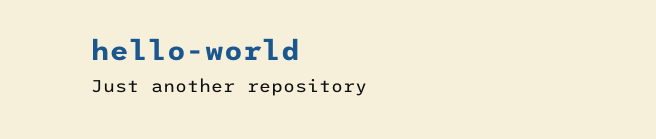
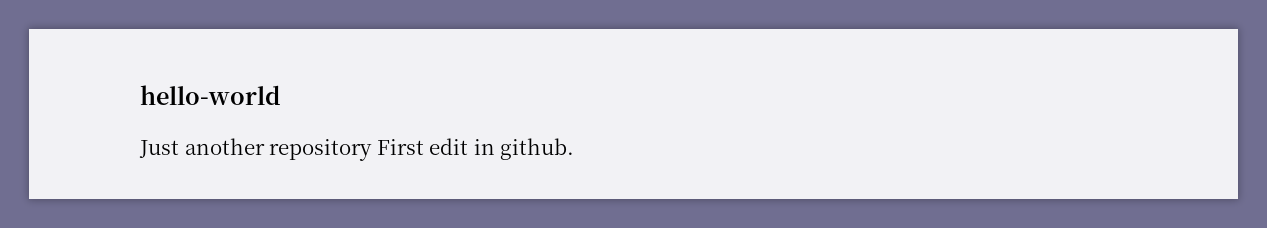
- Just another repository
+ Just another repository First edit in github.

